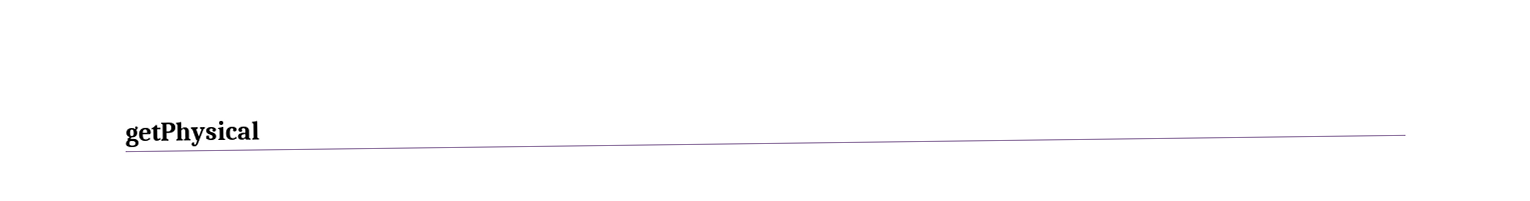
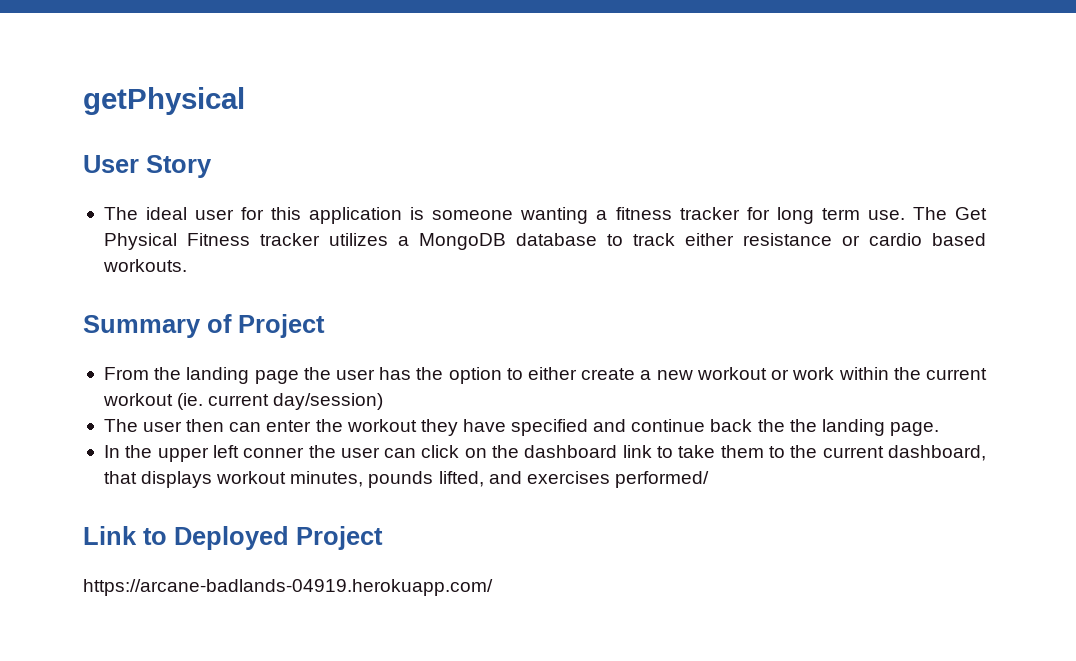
+ User Story
+ The ideal user for this application is someone wanting a fitness tracker for long term use. The Get Physical Fitness tracker utilizes a MongoDB database to track either resistance or cardio based workouts.
+ Summary of Project
+ From the landing page the user has the option to either create a new workout or work within the current workout (ie. current day/session)
+ The user then can enter the workout they have specified and continue back the the landing page.
+ In the upper left conner the user can click on the dashboard link to take them to the current dashboard, that displays workout minutes, pounds lifted, and exercises performed/
+ Link to Deployed Project
+ https://arcane-badlands-04919.herokuapp.com/

